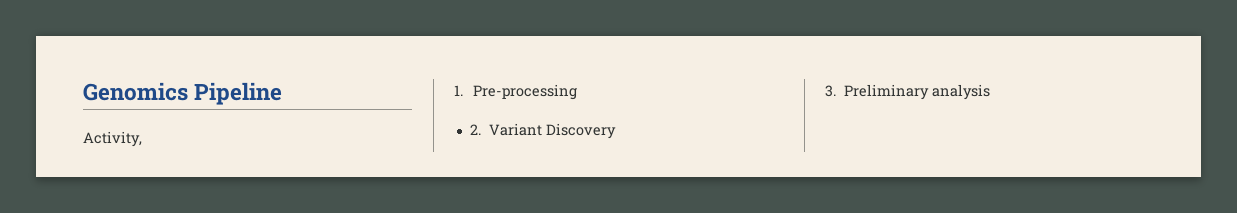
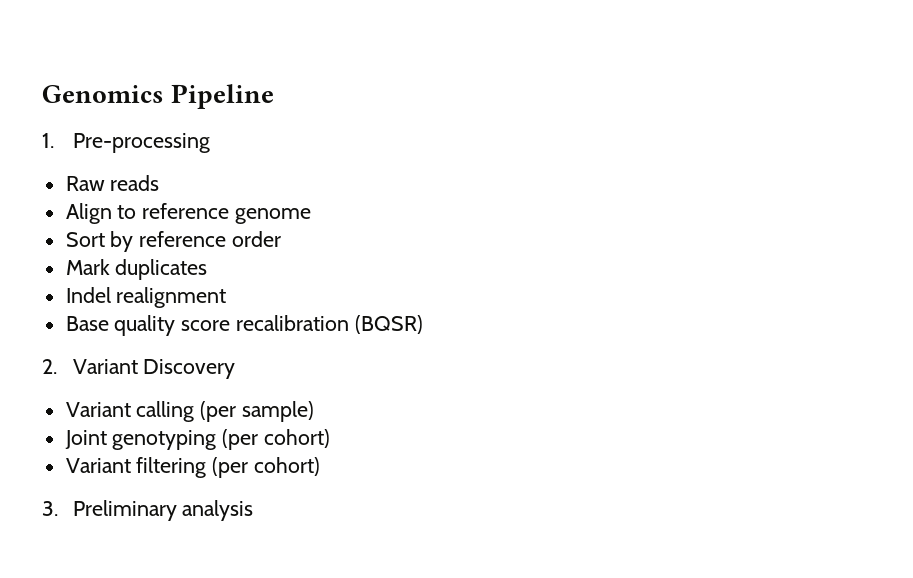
- Activity,
+ Raw reads
+ Align to reference genome
+ Sort by reference order
+ Mark duplicates
+ Indel realignment
+ Base quality score recalibration (BQSR)
  2. Variant Discovery
+ Variant calling (per sample)
+ Joint genotyping (per cohort)
+ Variant filtering (per cohort)

